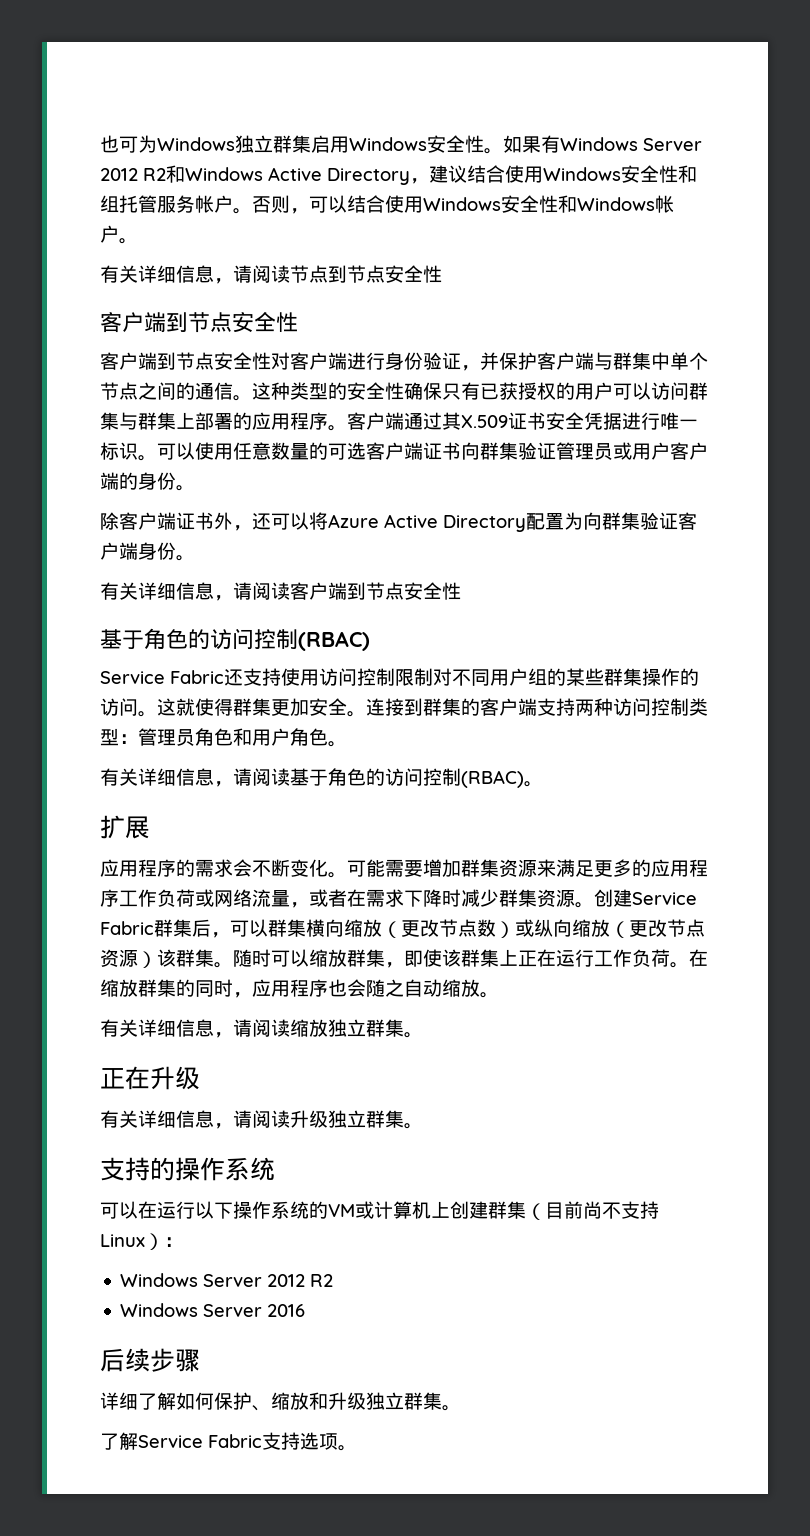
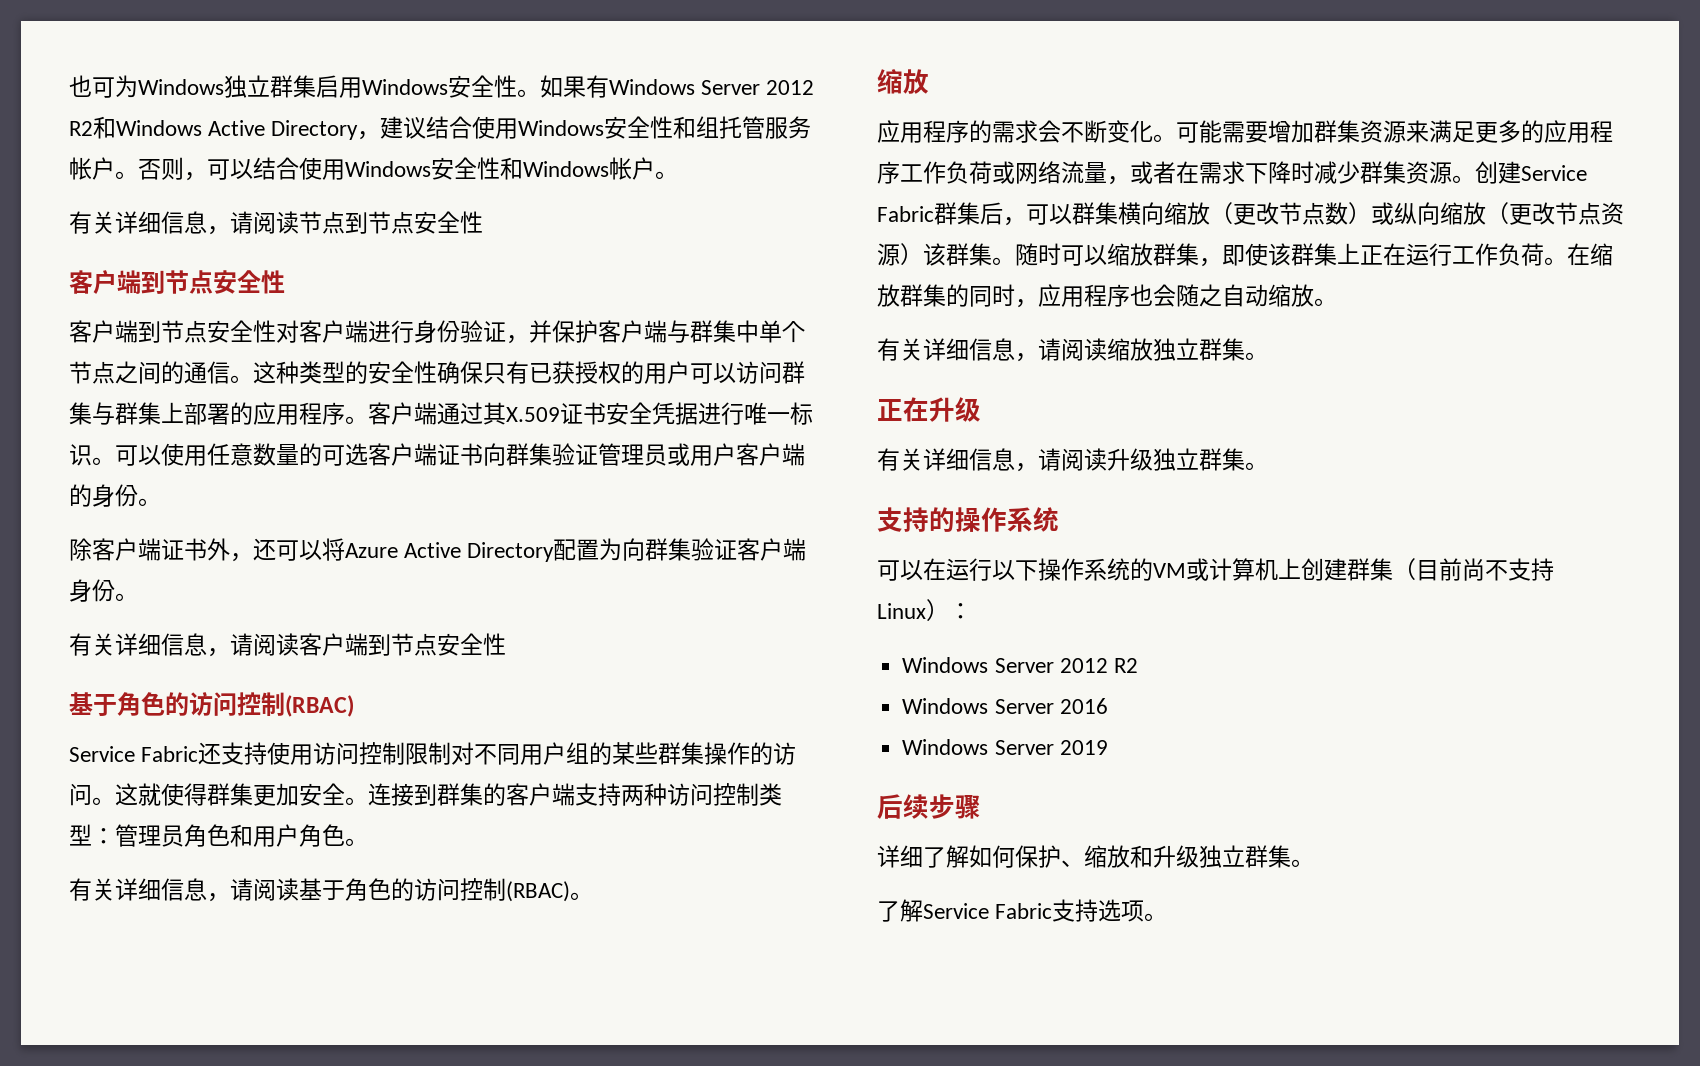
  有关详细信息，请阅读基于角色的访问控制(RBAC)。
- 扩展
+ 缩放
+ Windows Server 2019

